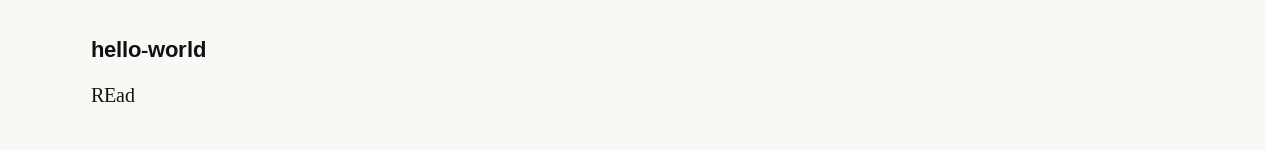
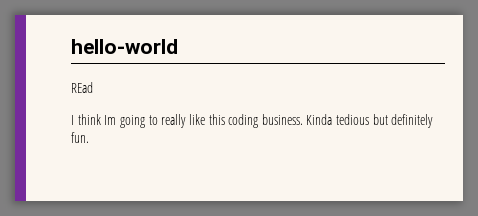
+ I think Im going to really like this coding business. Kinda tedious but definitely fun.

